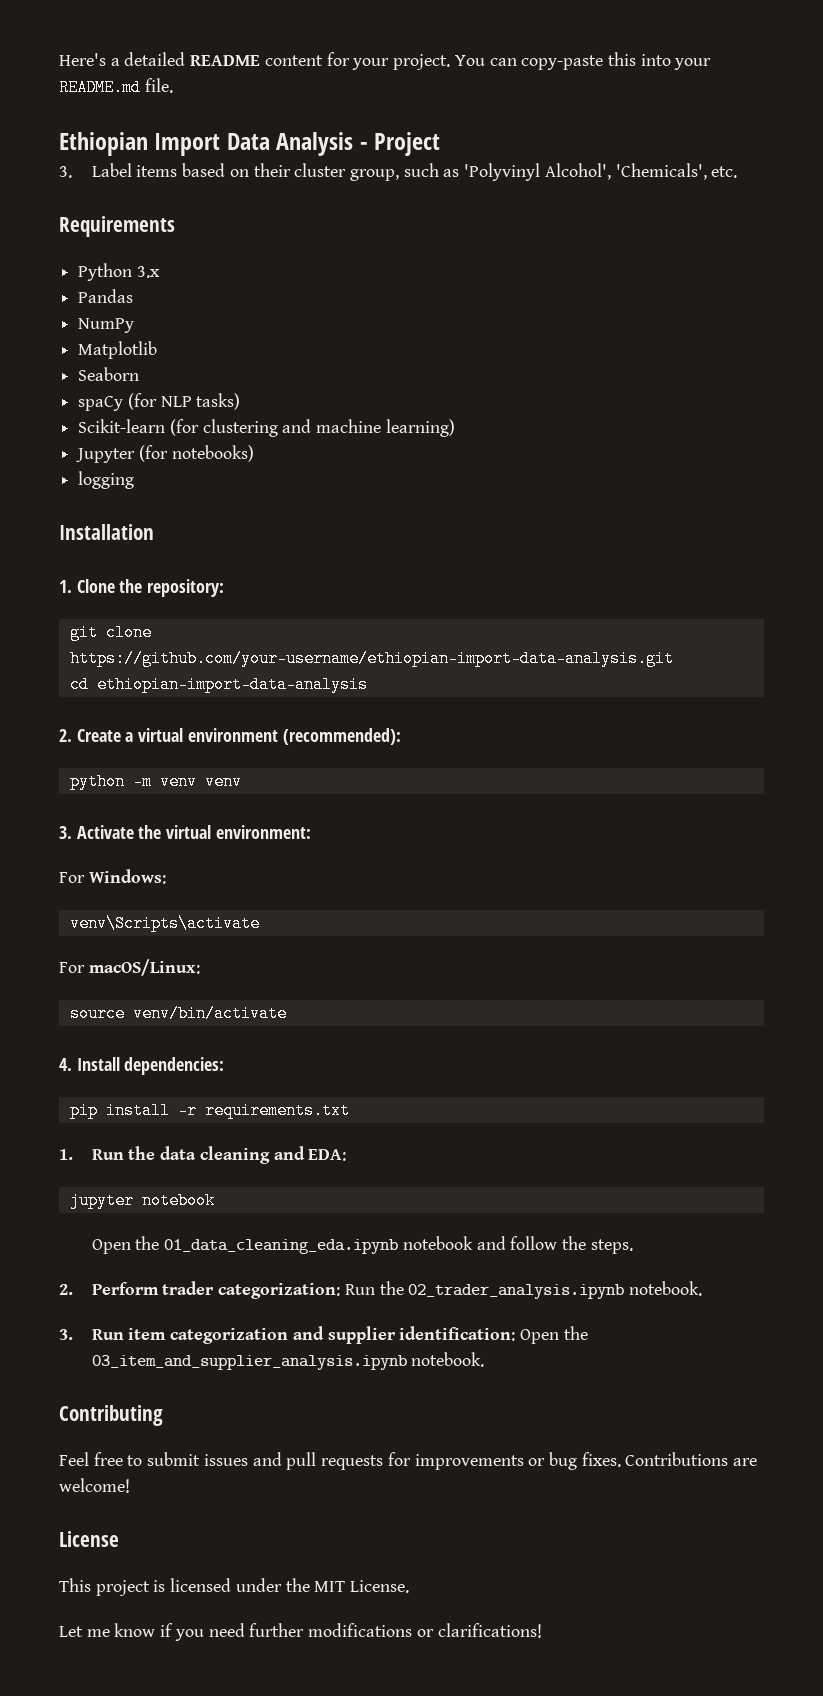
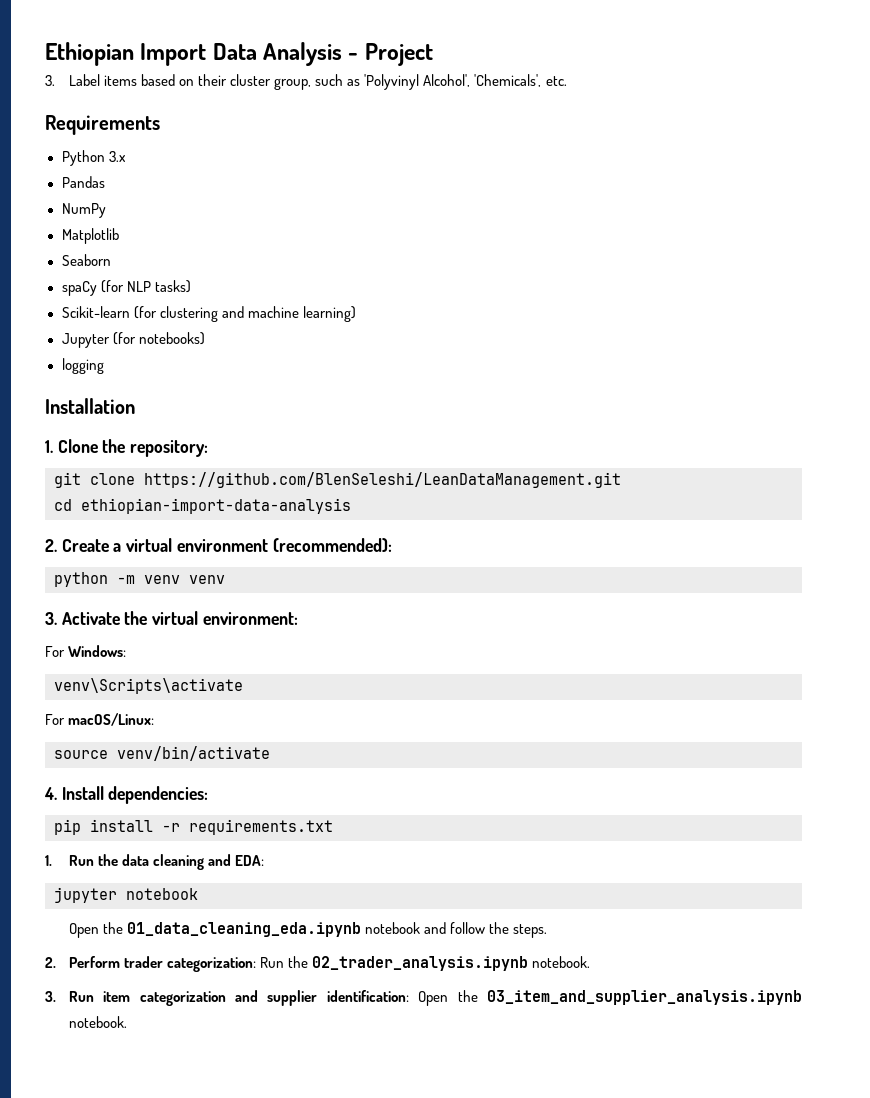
- Here's a detailed README content for your project. You can copy-paste this into your README.md file.
- git clone https://github.com/your-username/ethiopian-import-data-analysis.git
+ git clone https://github.com/BlenSeleshi/LeanDataManagement.git
- Contributing
- Feel free to submit issues and pull requests for improvements or bug fixes. Contributions are welcome!
- License
- This project is licensed under the MIT License.
- Let me know if you need further modifications or clarifications!

